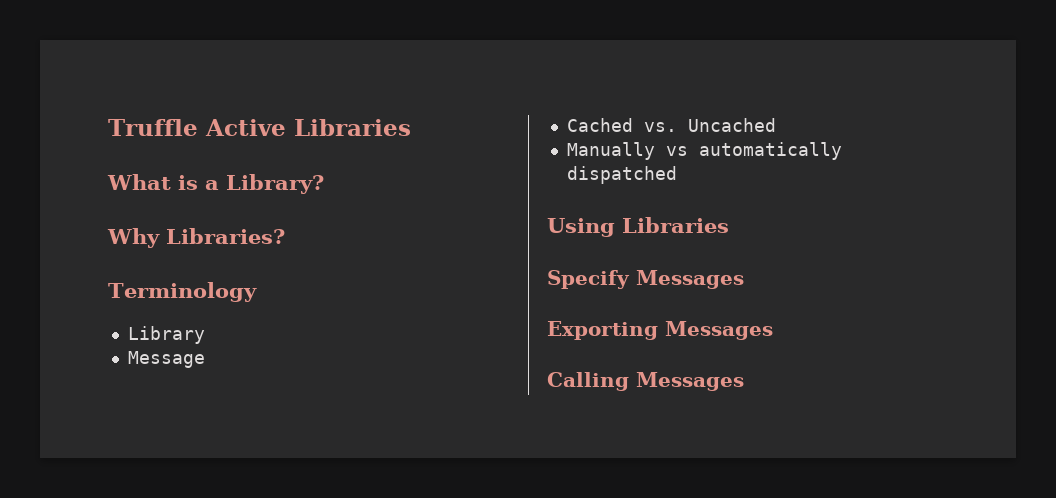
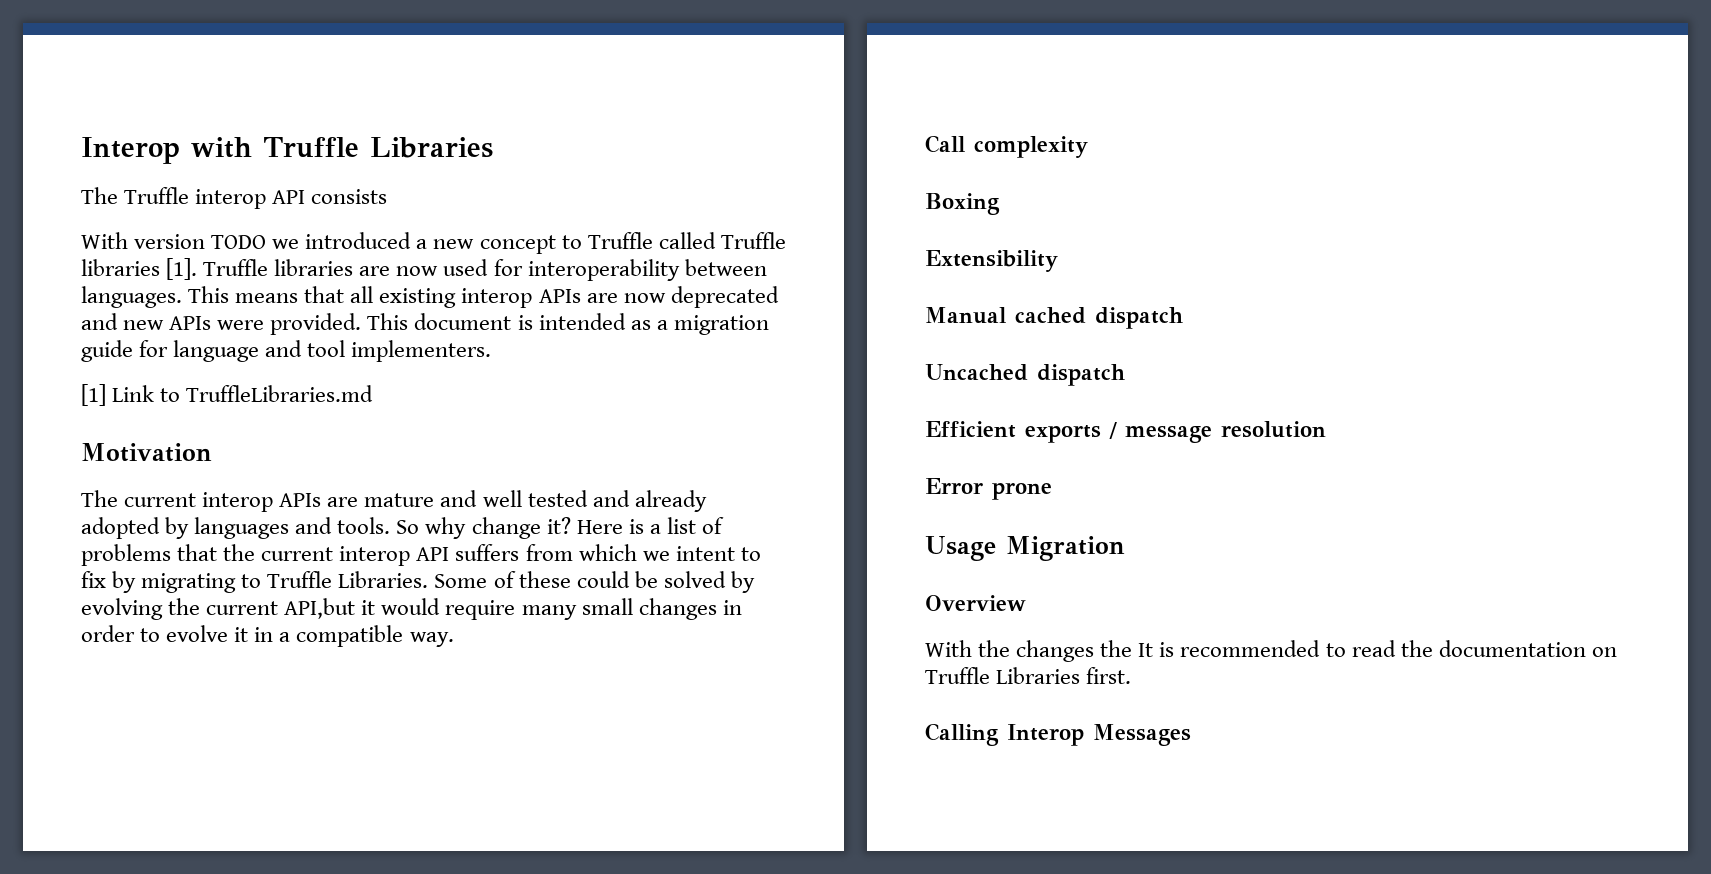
- Truffle Active Libraries
- What is a Library?
- Why Libraries?
- Terminology
- Library
- Message
- Cached vs. Uncached
- Manually vs automatically dispatched
- Using Libraries
- Specify Messages
- Exporting Messages
+ Interop with Truffle Libraries
+ The Truffle interop API consists
+ With version TODO we introduced a new concept to Truffle called Truffle libraries [1]. Truffle libraries are now used for interoperability between languages. This means that all existing interop APIs are now deprecated and new APIs were provided. This document is intended as a migration guide for language and tool implementers.
+ [1] Link to TruffleLibraries.md
+ Motivation
+ The current interop APIs are mature and well tested and already adopted by languages and tools. So why change it? Here is a list of problems that the current interop API suffers from which we intent to fix by migrating to Truffle Libraries. Some of these could be solved by evolving the current API,but it would require many small changes in order to evolve it in a compatible way.
+ Call complexity
+ Boxing
+ Extensibility
+ Manual cached dispatch
+ Uncached dispatch
+ Efficient exports / message resolution
+ Error prone
+ Usage Migration
+ Overview
+ With the changes the It is recommended to read the documentation on Truffle Libraries first.
- Calling Messages
+ Calling Interop Messages

